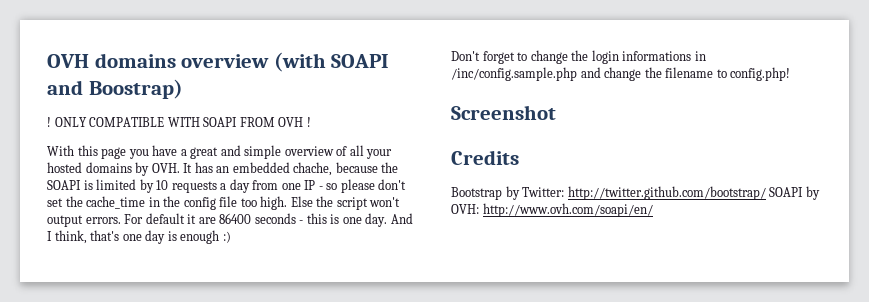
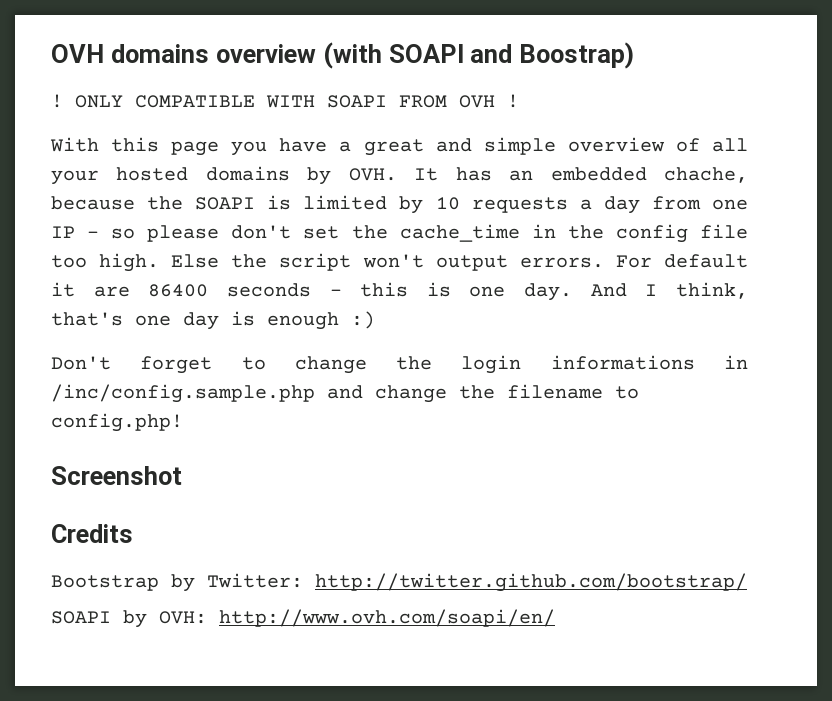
- Bootstrap by Twitter: http://twitter.github.com/bootstrap/ SOAPI by OVH: http://www.ovh.com/soapi/en/
+ Bootstrap by Twitter: http://twitter.github.com/bootstrap/
+ SOAPI by OVH: http://www.ovh.com/soapi/en/

